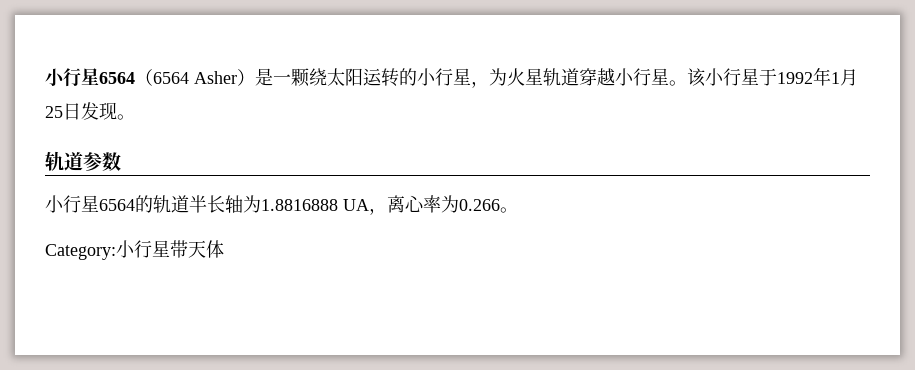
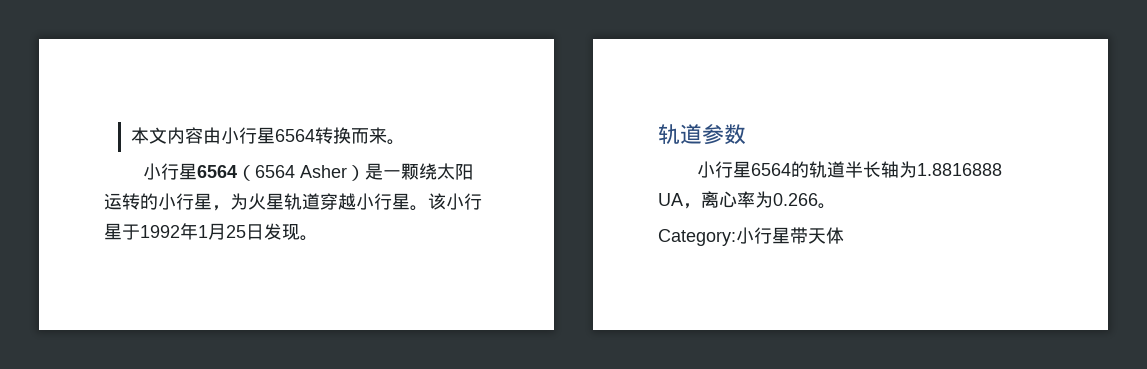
+ 本文内容由小行星6564转换而来。

